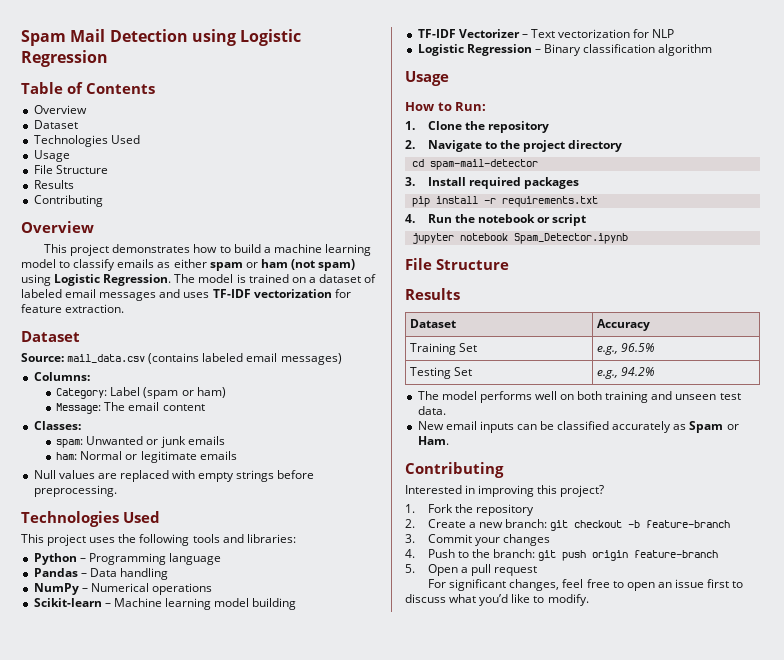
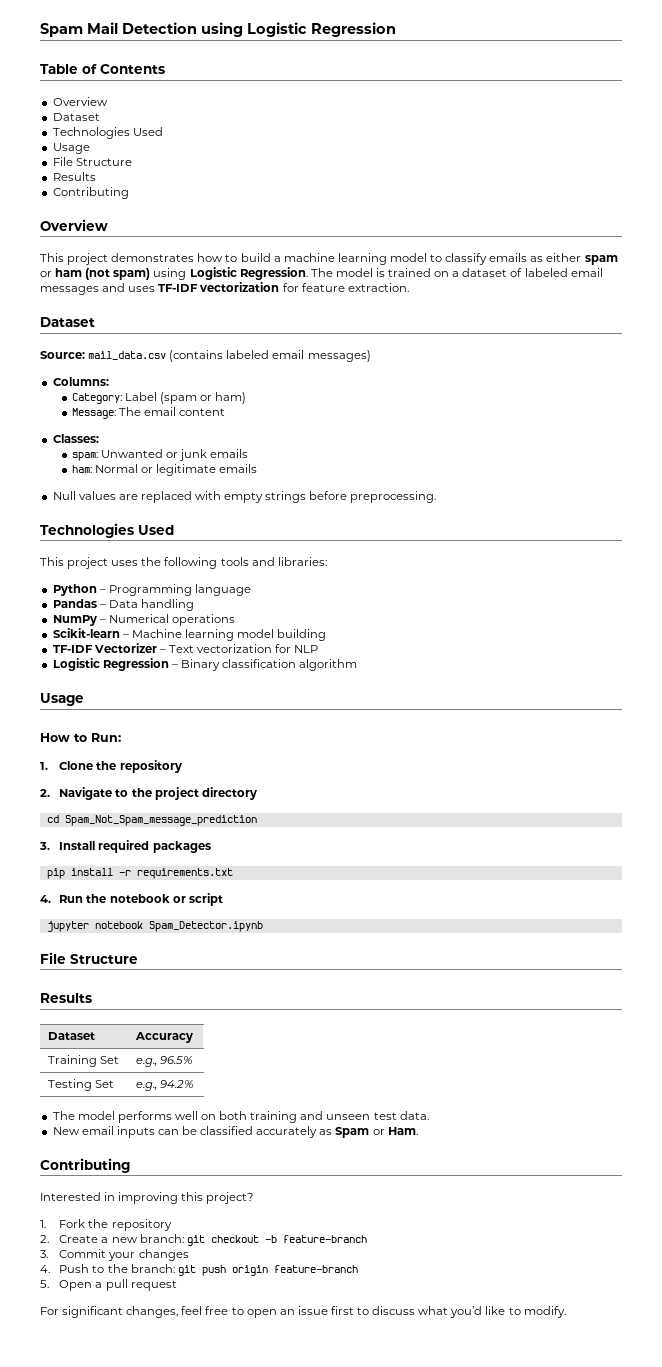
- cd spam-mail-detector
+ cd Spam_Not_Spam_message_prediction

